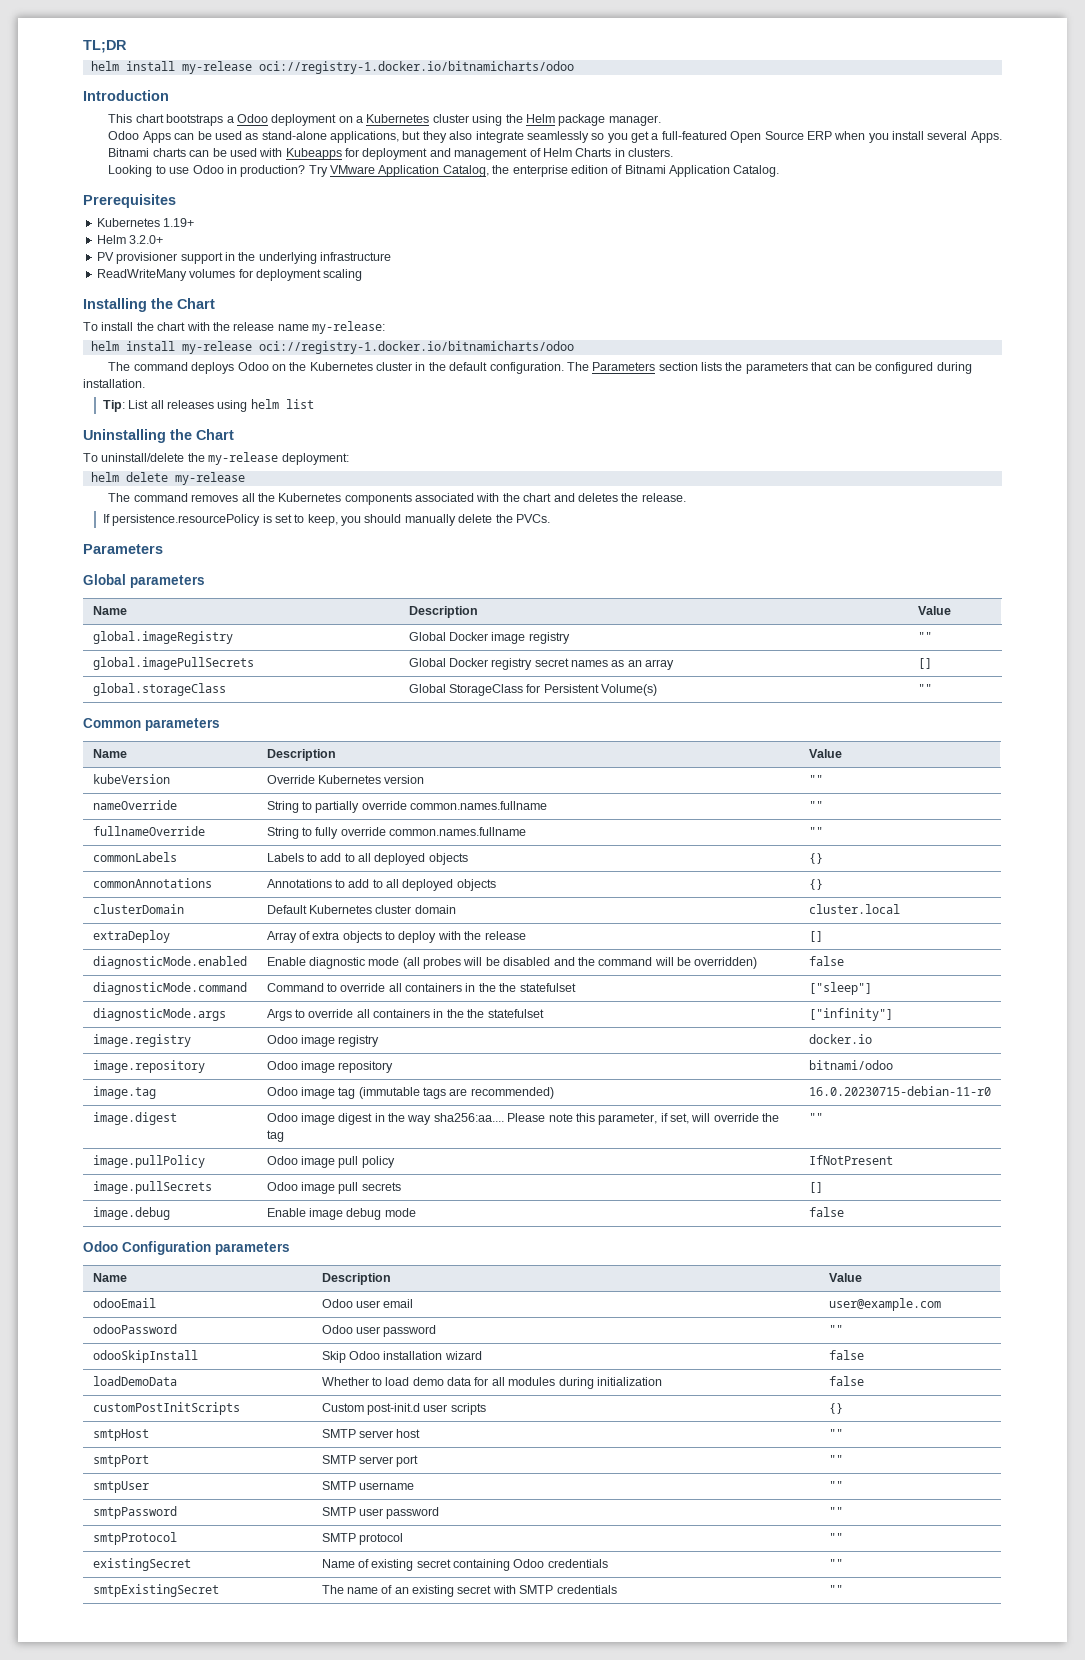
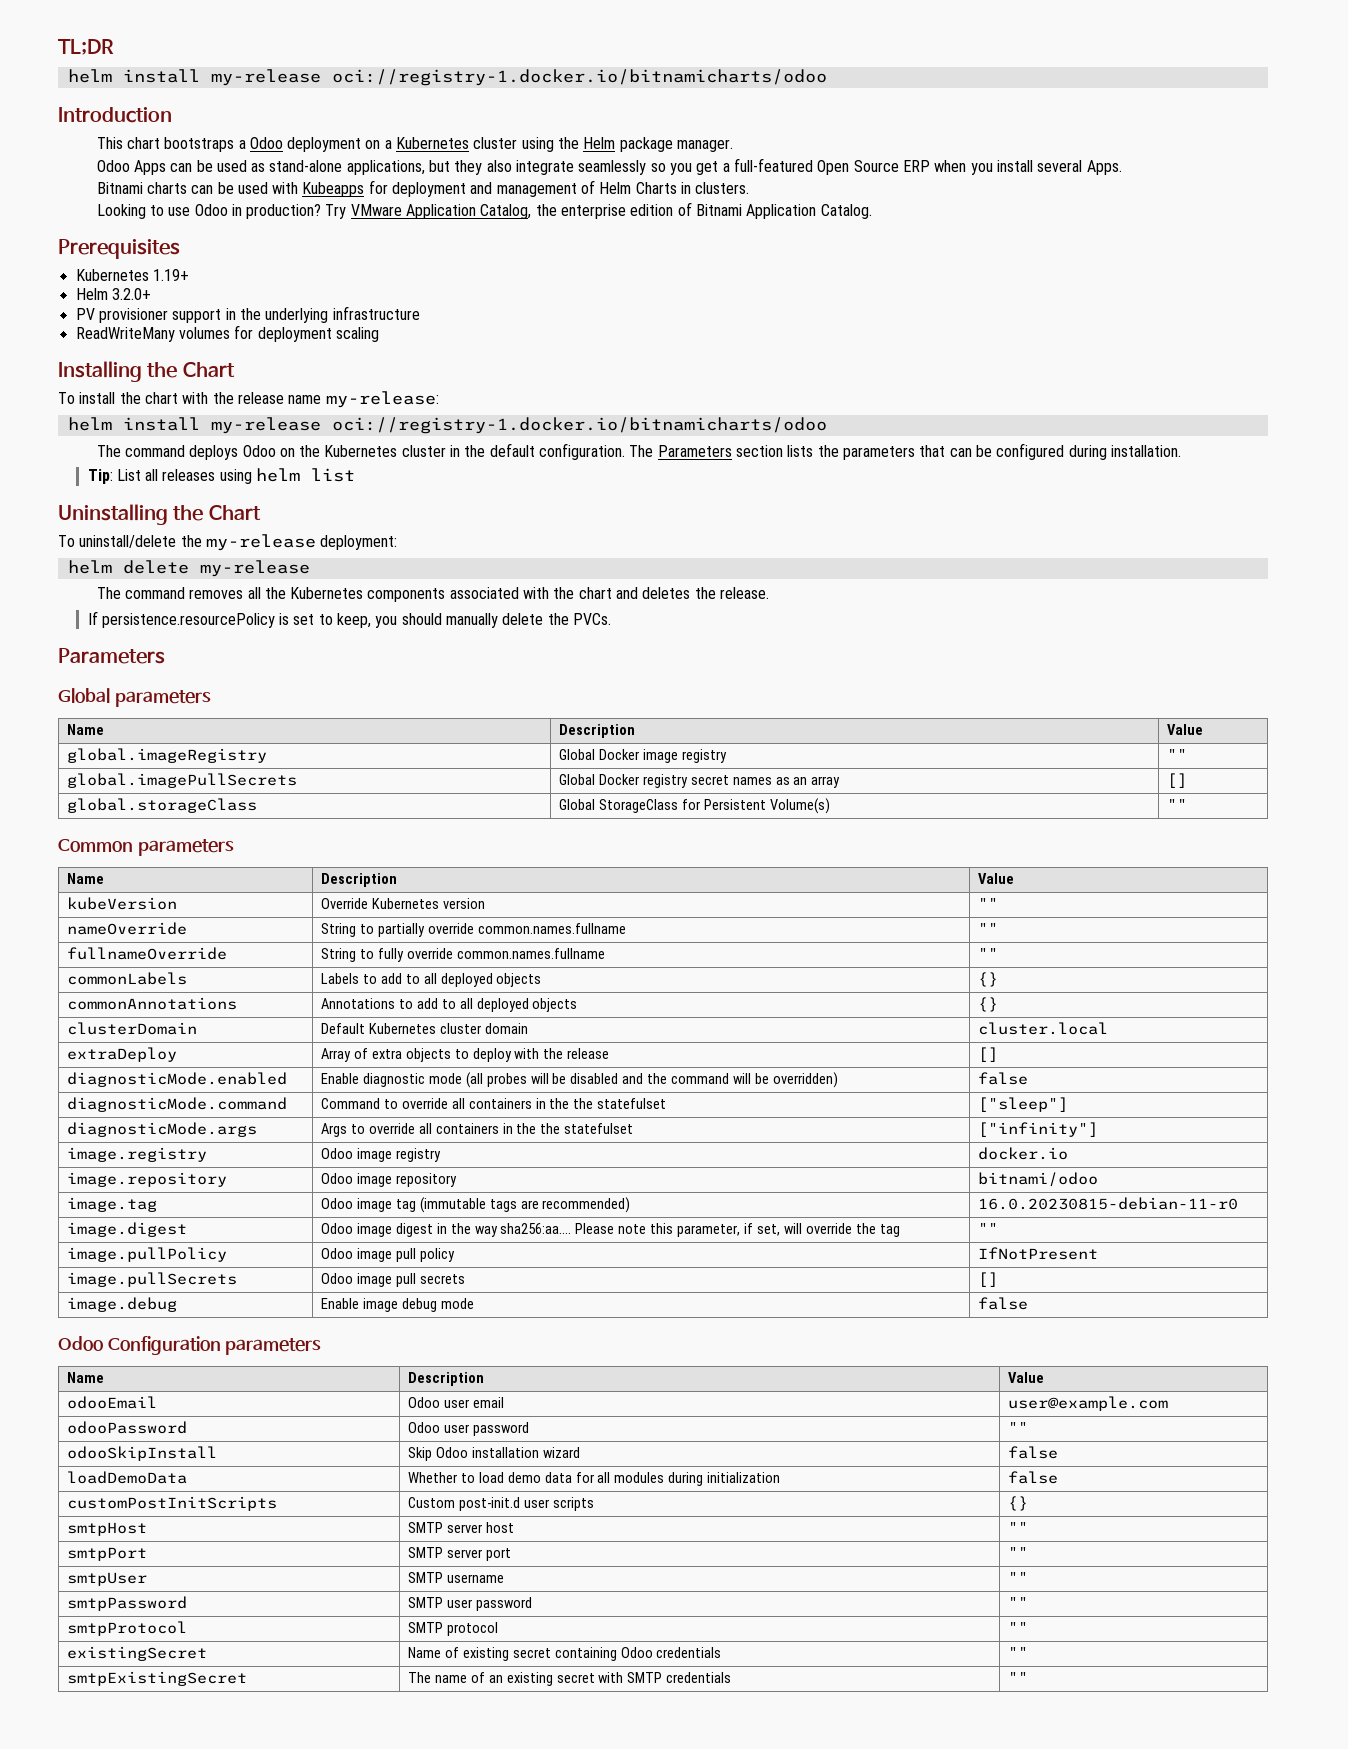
- image.tag | Odoo image tag (immutable tags are recommended) | 16.0.20230715-debian-11-r0
+ image.tag | Odoo image tag (immutable tags are recommended) | 16.0.20230815-debian-11-r0

